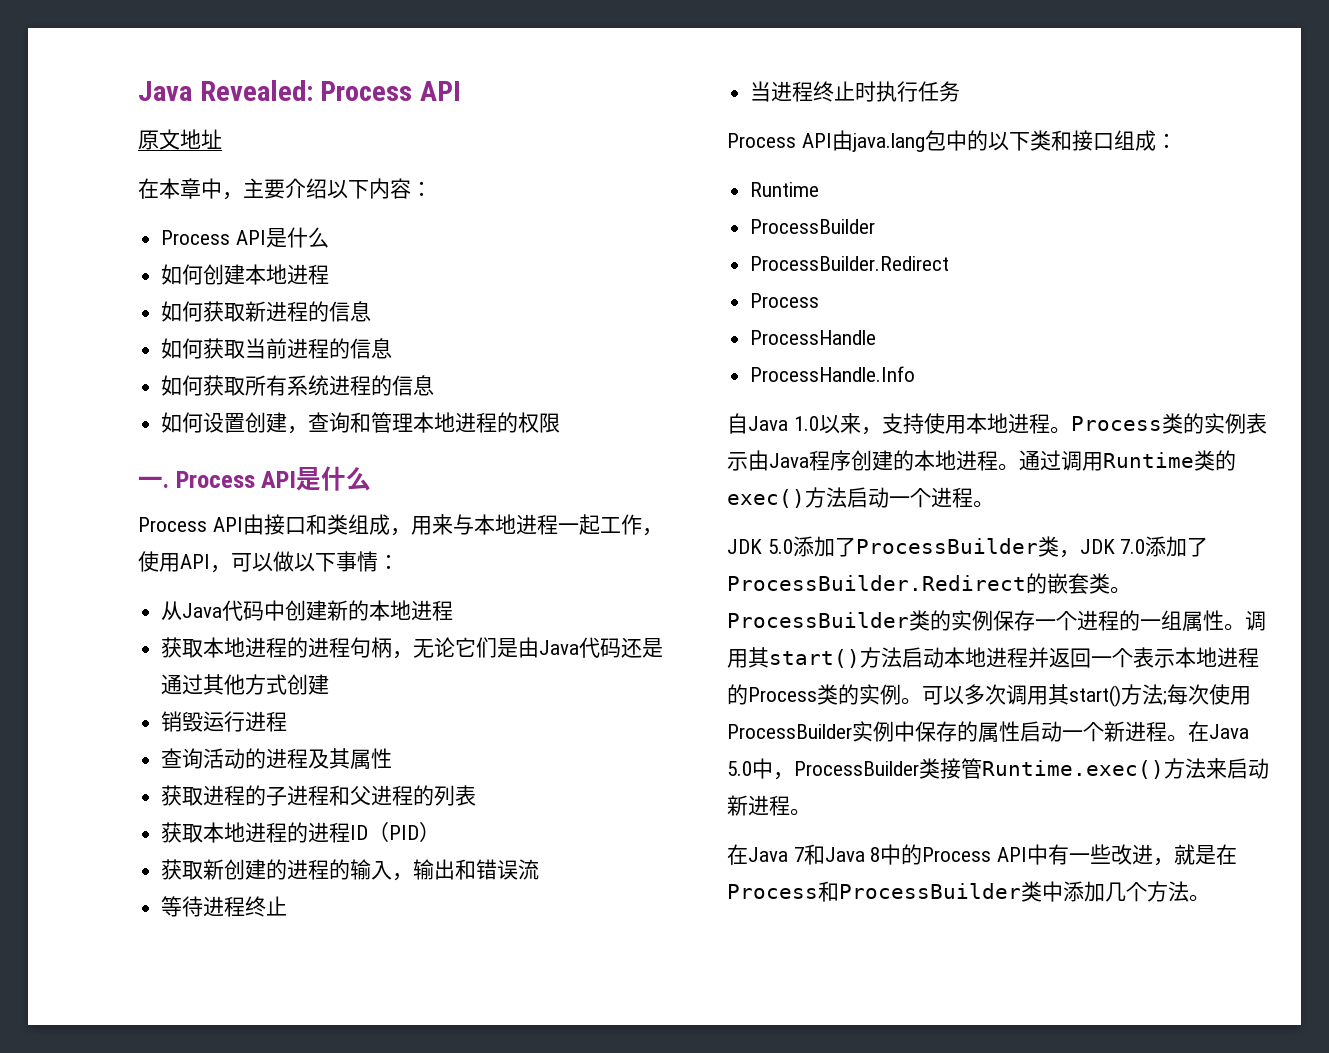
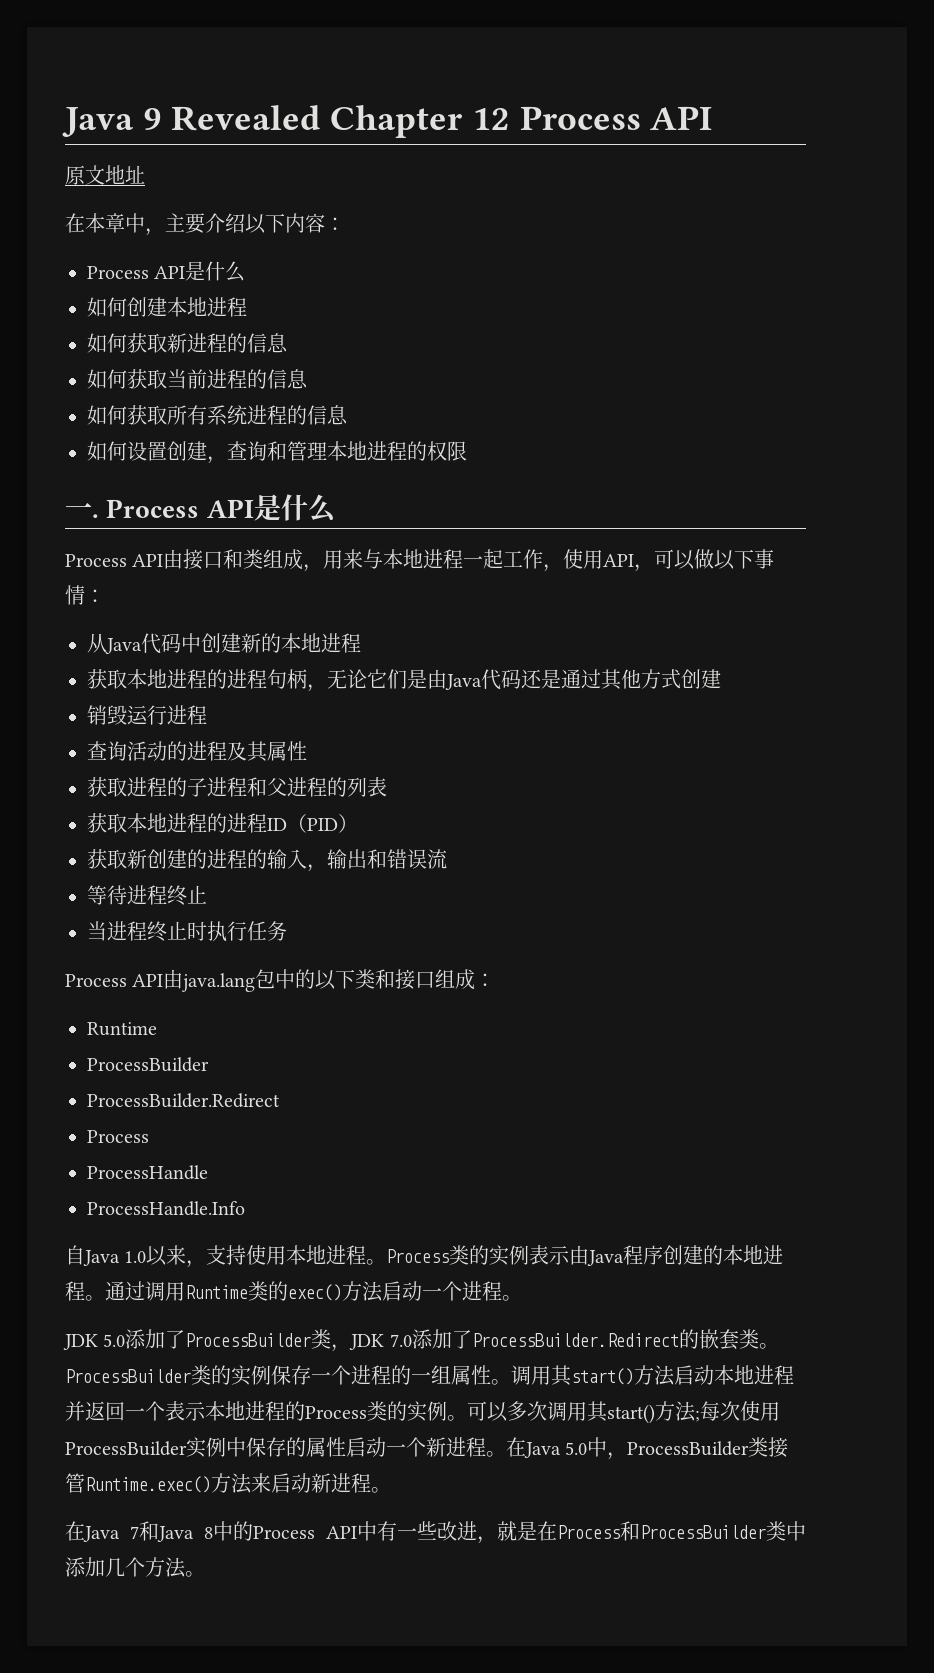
- Java Revealed: Process API
+ Java 9 Revealed Chapter 12 Process API

